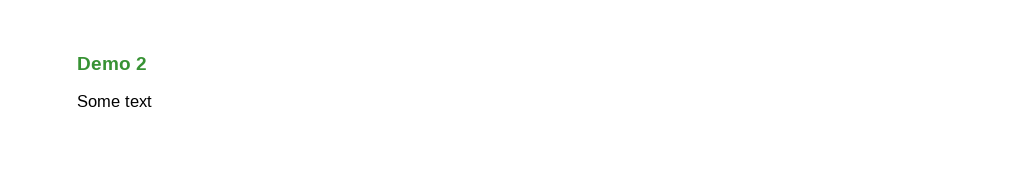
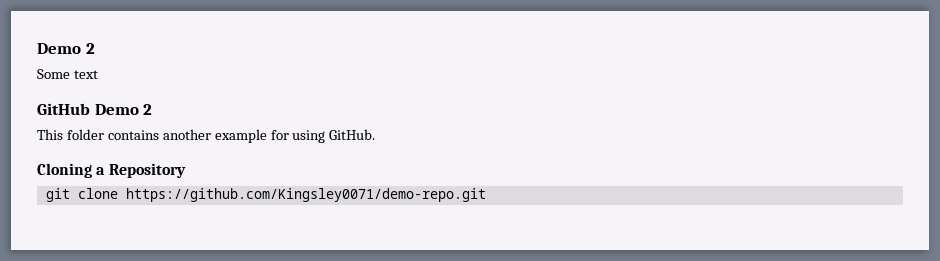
+ GitHub Demo 2
+ This folder contains another example for using GitHub.
+ Cloning a Repository
+ git clone https://github.com/Kingsley0071/demo-repo.git

